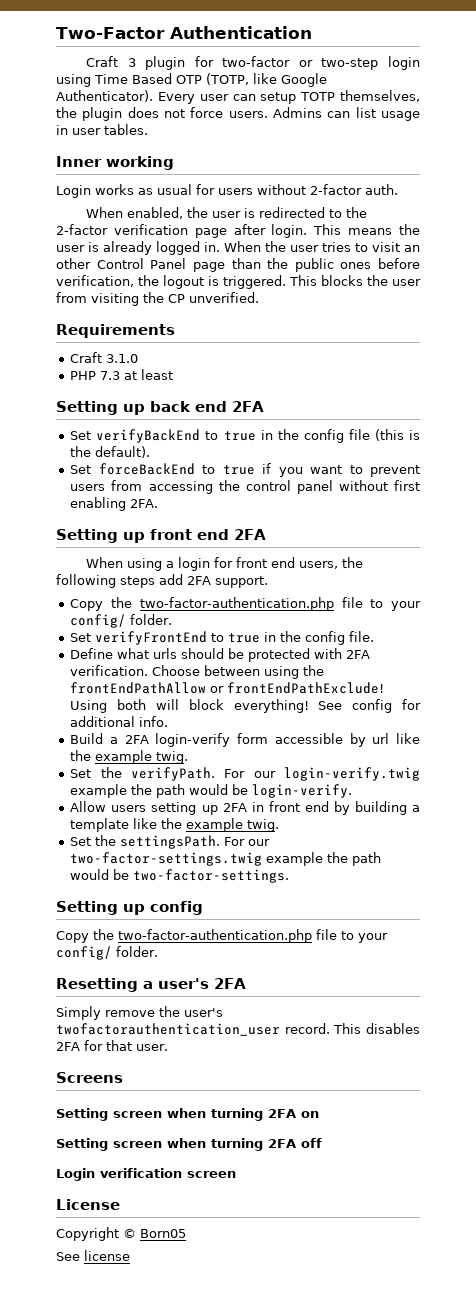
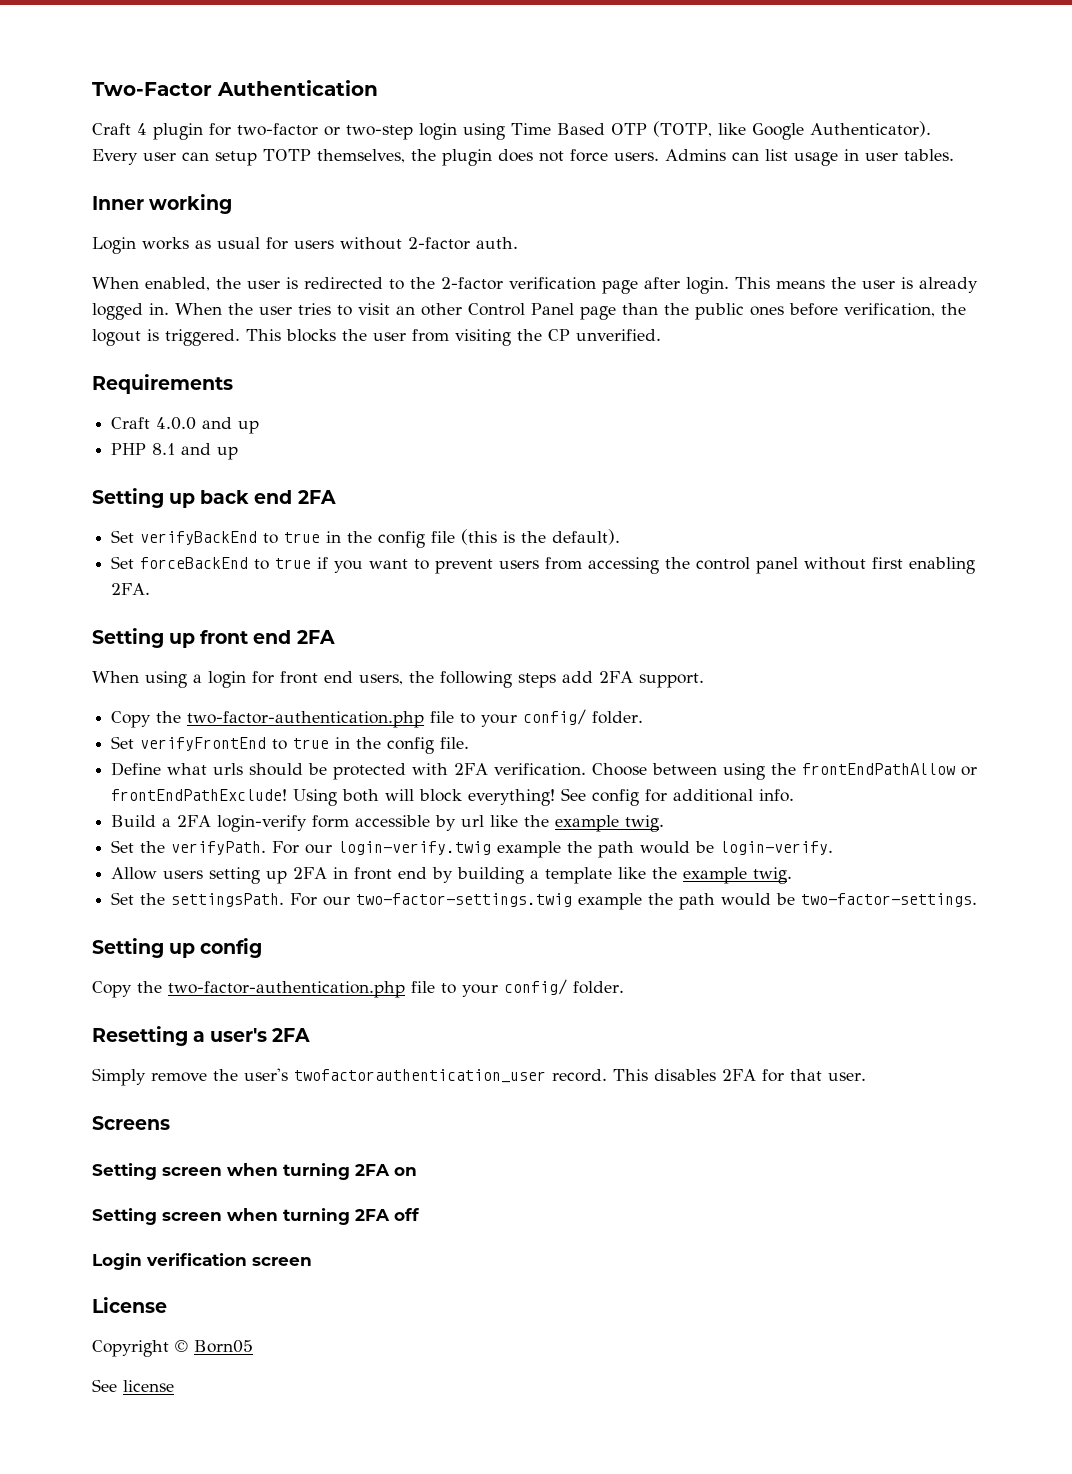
- Craft 3 plugin for two-factor or two-step login using Time Based OTP (TOTP, like Google Authenticator).
+ Craft 4 plugin for two-factor or two-step login using Time Based OTP (TOTP, like Google Authenticator).
- Craft 3.1.0
- PHP 7.3 at least
+ Craft 4.0.0 and up
+ PHP 8.1 and up

